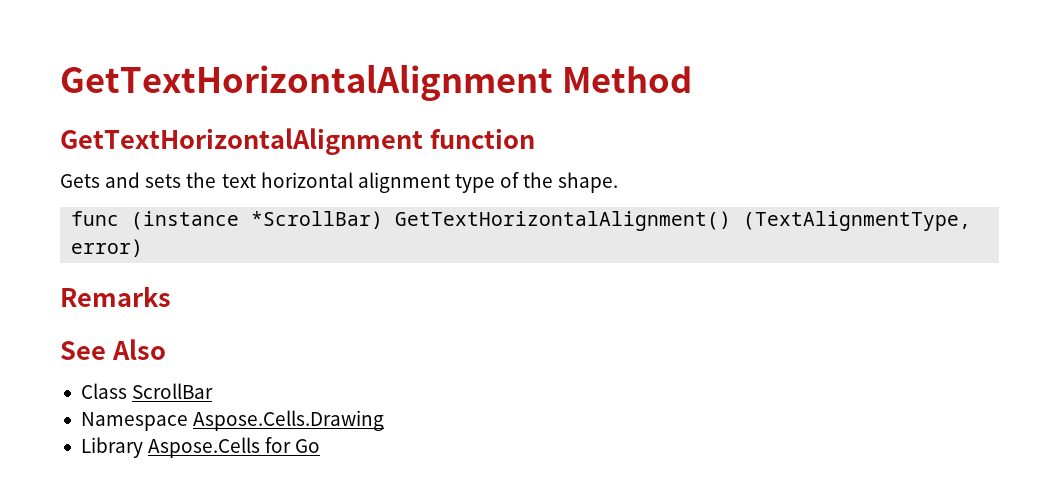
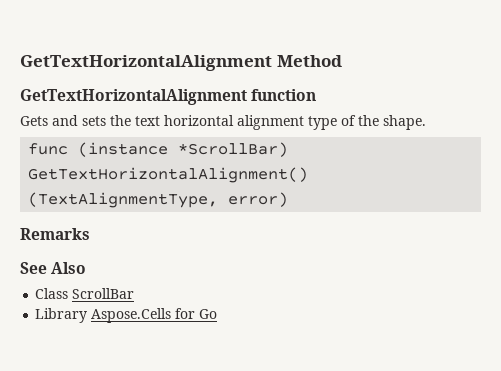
- Namespace Aspose.Cells.Drawing

